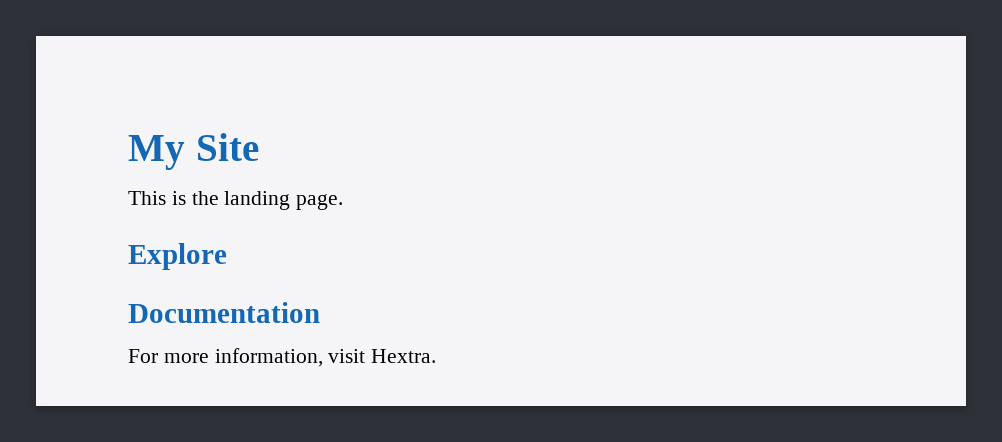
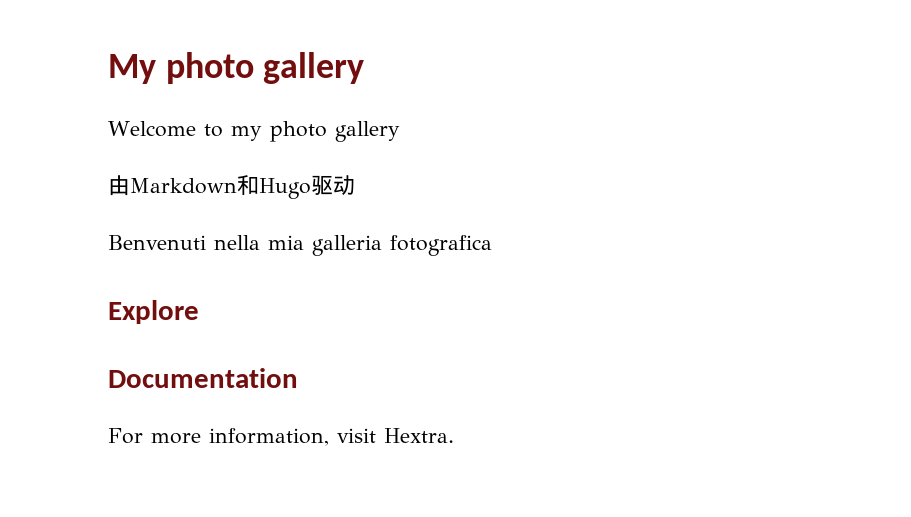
- My Site
- This is the landing page.
+ My photo gallery
+ Welcome to my photo gallery
+ 由Markdown和Hugo驱动
+ Benvenuti nella mia galleria fotografica

